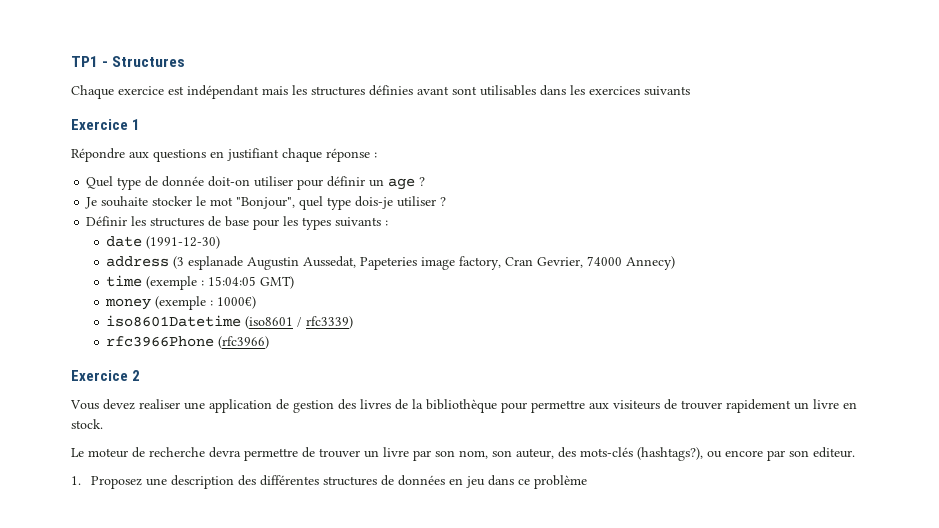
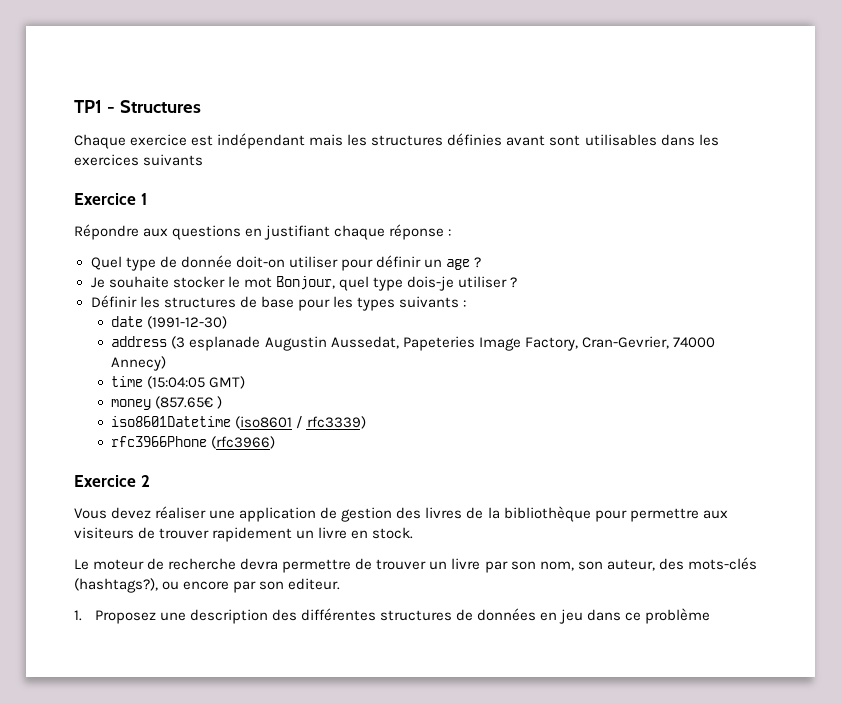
- Je souhaite stocker le mot "Bonjour", quel type dois-je utiliser ?
+ Je souhaite stocker le mot Bonjour, quel type dois-je utiliser ?
- address (3 esplanade Augustin Aussedat, Papeteries image factory, Cran Gevrier, 74000 Annecy)
+ address (3 esplanade Augustin Aussedat, Papeteries Image Factory, Cran-Gevrier, 74000 Annecy)
- time (exemple : 15:04:05 GMT)
+ time (15:04:05 GMT)
- money (exemple : 1000€)
+ money (857.65€ )
- Vous devez realiser une application de gestion des livres de la bibliothèque pour permettre aux visiteurs de trouver rapidement un livre en stock.
+ Vous devez réaliser une application de gestion des livres de la bibliothèque pour permettre aux visiteurs de trouver rapidement un livre en stock.

